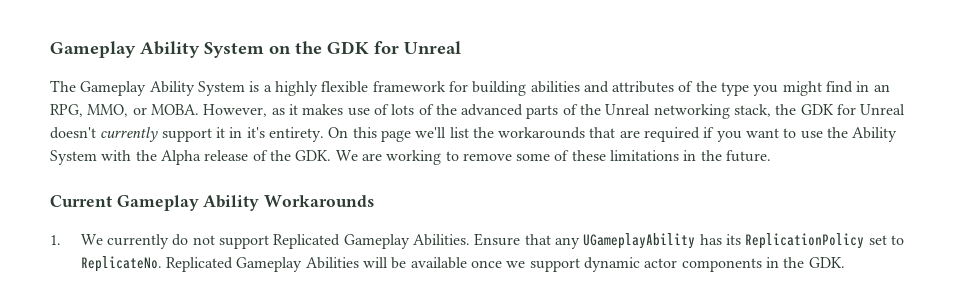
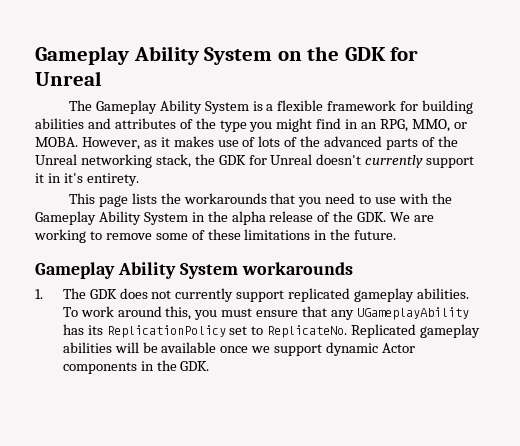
- The Gameplay Ability System is a highly flexible framework for building abilities and attributes of the type you might find in an RPG, MMO, or MOBA.
+ The Gameplay Ability System is a flexible framework for building abilities and attributes of the type you might find in an RPG, MMO, or MOBA.
- However, as it makes use of lots of the advanced parts of the Unreal networking stack, the GDK for Unreal doesn't currently support it in it's entirety. On this page we'll list the workarounds that are required if you want to use the Ability System with the Alpha release of the GDK. We are working to remove some of these limitations in the future.
+ However, as it makes use of lots of the advanced parts of the Unreal networking stack, the GDK for Unreal doesn't currently support it in it's entirety.
+ This page lists the workarounds that you need to use with the Gameplay Ability System in the alpha release of the GDK. We are working to remove some of these limitations in the future.
- Current Gameplay Ability Workarounds
+ Gameplay Ability System workarounds
- 1. We currently do not support Replicated Gameplay Abilities. Ensure that any UGameplayAbility has its ReplicationPolicy set to ReplicateNo.
+ 1. The GDK does not currently support replicated gameplay abilities. To work around this, you must ensure that any UGameplayAbility has its ReplicationPolicy set to ReplicateNo.
- Replicated Gameplay Abilities will be available once we support dynamic actor components in the GDK.
+ Replicated gameplay abilities will be available once we support dynamic Actor components in the GDK.

